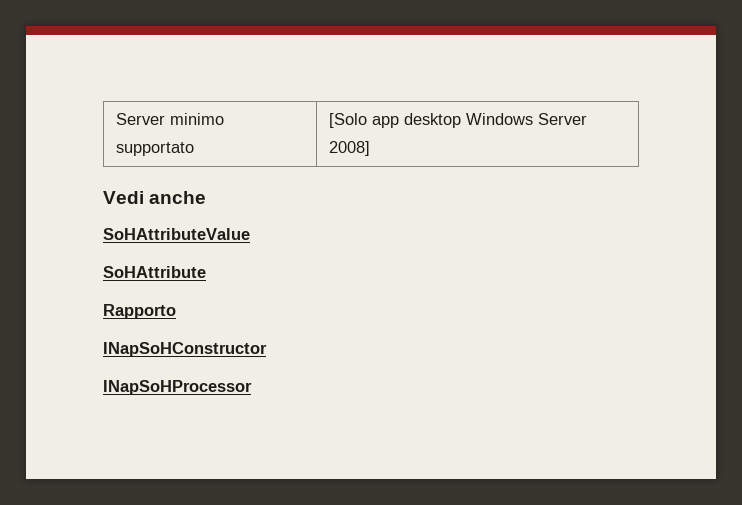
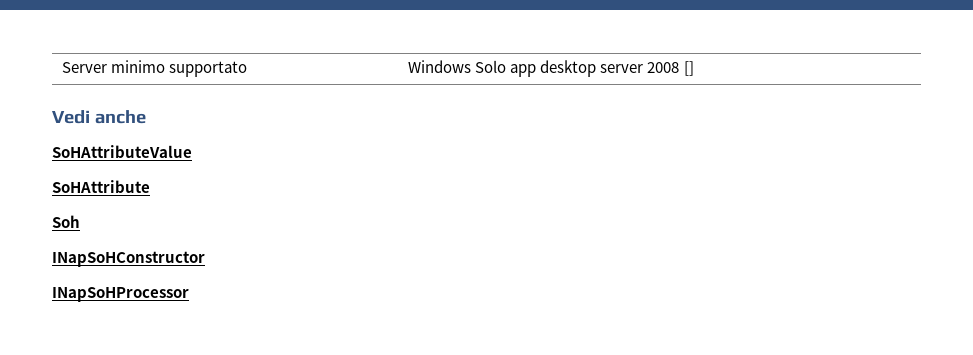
- Server minimo supportato | [Solo app desktop Windows Server 2008]
+ Server minimo supportato | Windows Solo app desktop server 2008 []
- Rapporto
+ Soh

